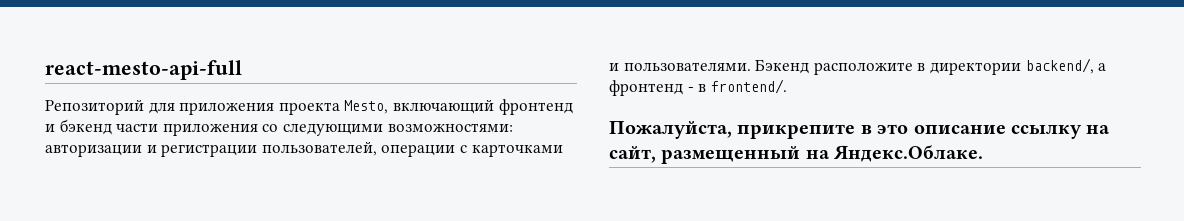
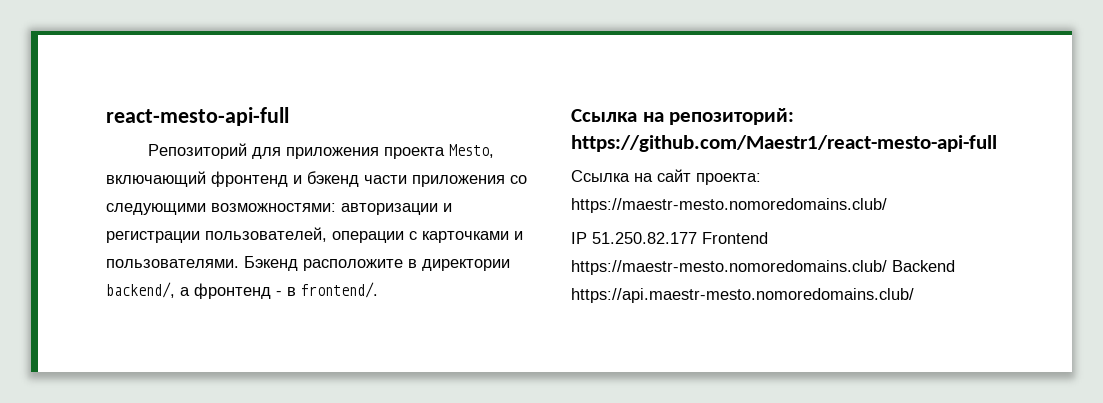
- Пожалуйста, прикрепите в это описание ссылку на сайт, размещенный на Яндекс.Облаке.
+ Ссылка на репозиторий: https://github.com/Maestr1/react-mesto-api-full
+ Ссылка на сайт проекта: https://maestr-mesto.nomoredomains.club/
+ IP 51.250.82.177 Frontend https://maestr-mesto.nomoredomains.club/ Backend https://api.maestr-mesto.nomoredomains.club/

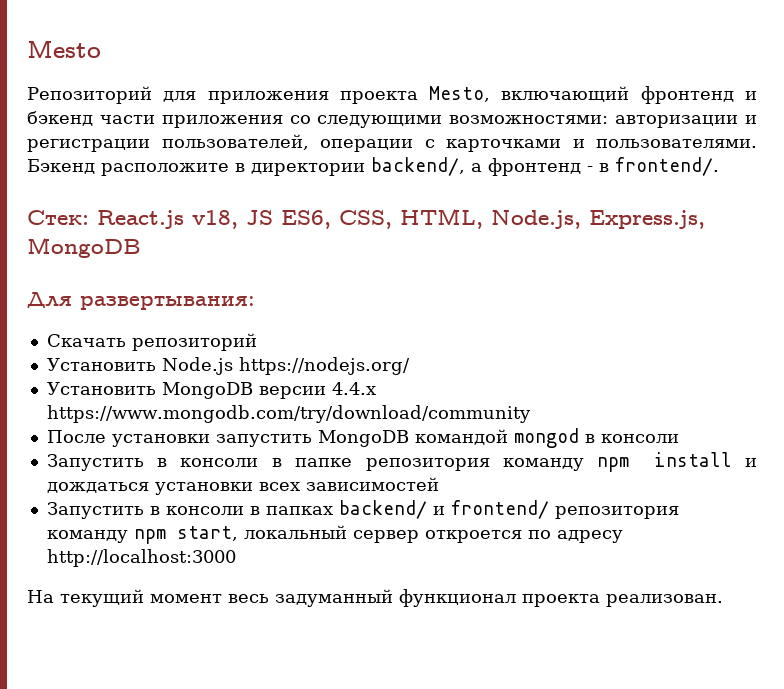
- react-mesto-api-full
+ Mesto
- Ссылка на репозиторий: https://github.com/Maestr1/react-mesto-api-full
- Ссылка на сайт проекта: https://maestr-mesto.nomoredomains.club/
- IP 51.250.82.177 Frontend https://maestr-mesto.nomoredomains.club/ Backend https://api.maestr-mesto.nomoredomains.club/
+ Стек: React.js v18, JS ES6, CSS, HTML, Node.js, Express.js, MongoDB
+ Для развертывания:
+ Скачать репозиторий
+ Установить Node.js https://nodejs.org/
+ Установить MongoDB версии 4.4.x https://www.mongodb.com/try/download/community
+ После установки запустить MongoDB командой mongod в консоли
+ Запустить в консоли в папке репозитория команду npm install и дождаться установки всех зависимостей
+ Запустить в консоли в папках backend/ и frontend/ репозитория команду npm start, локальный сервер откроется по адресу http://localhost:3000
+ На текущий момент весь задуманный функционал проекта реализован.

